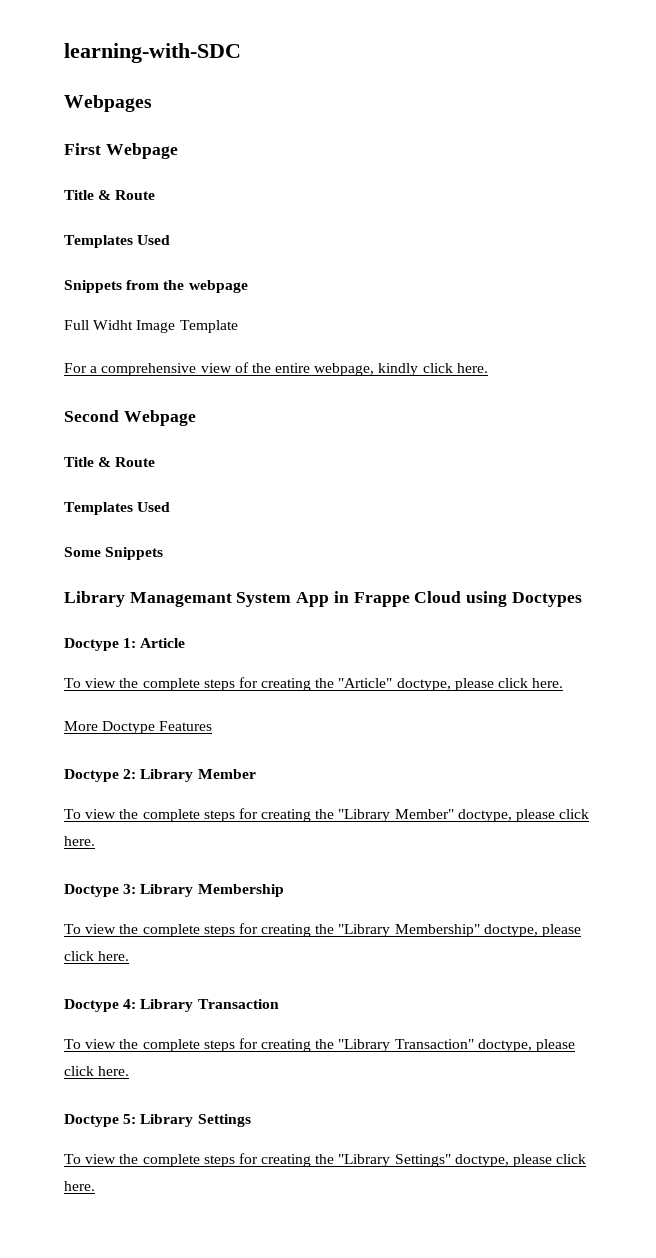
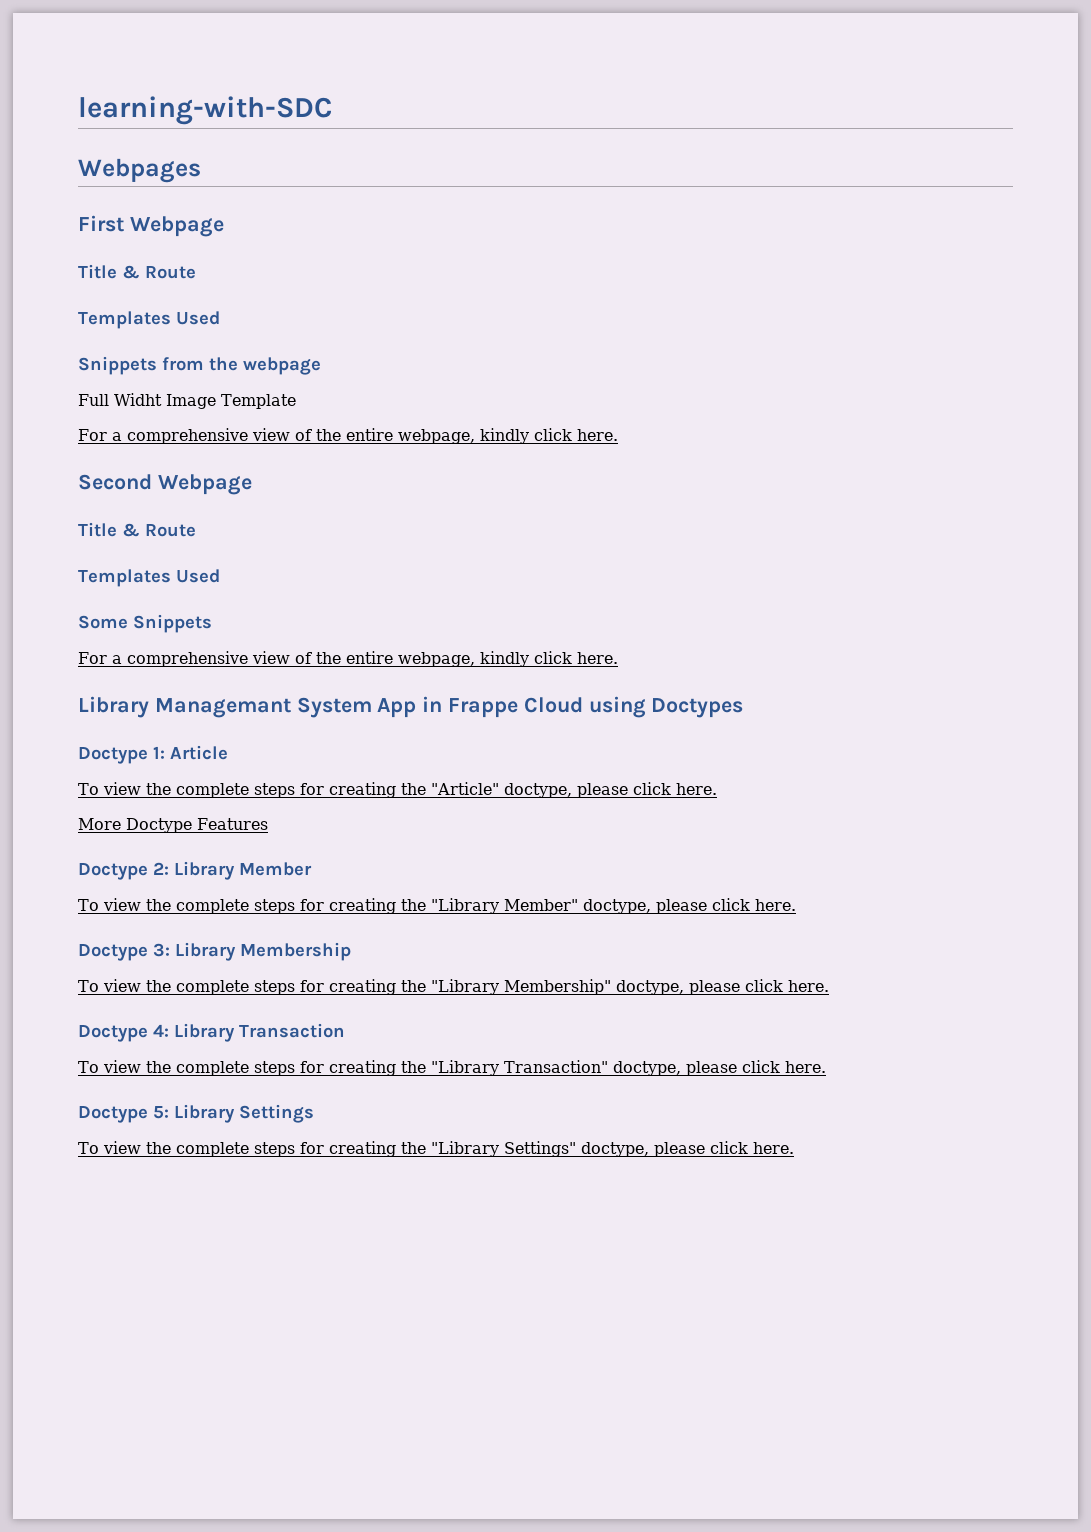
  Some Snippets
+ For a comprehensive view of the entire webpage, kindly click here.

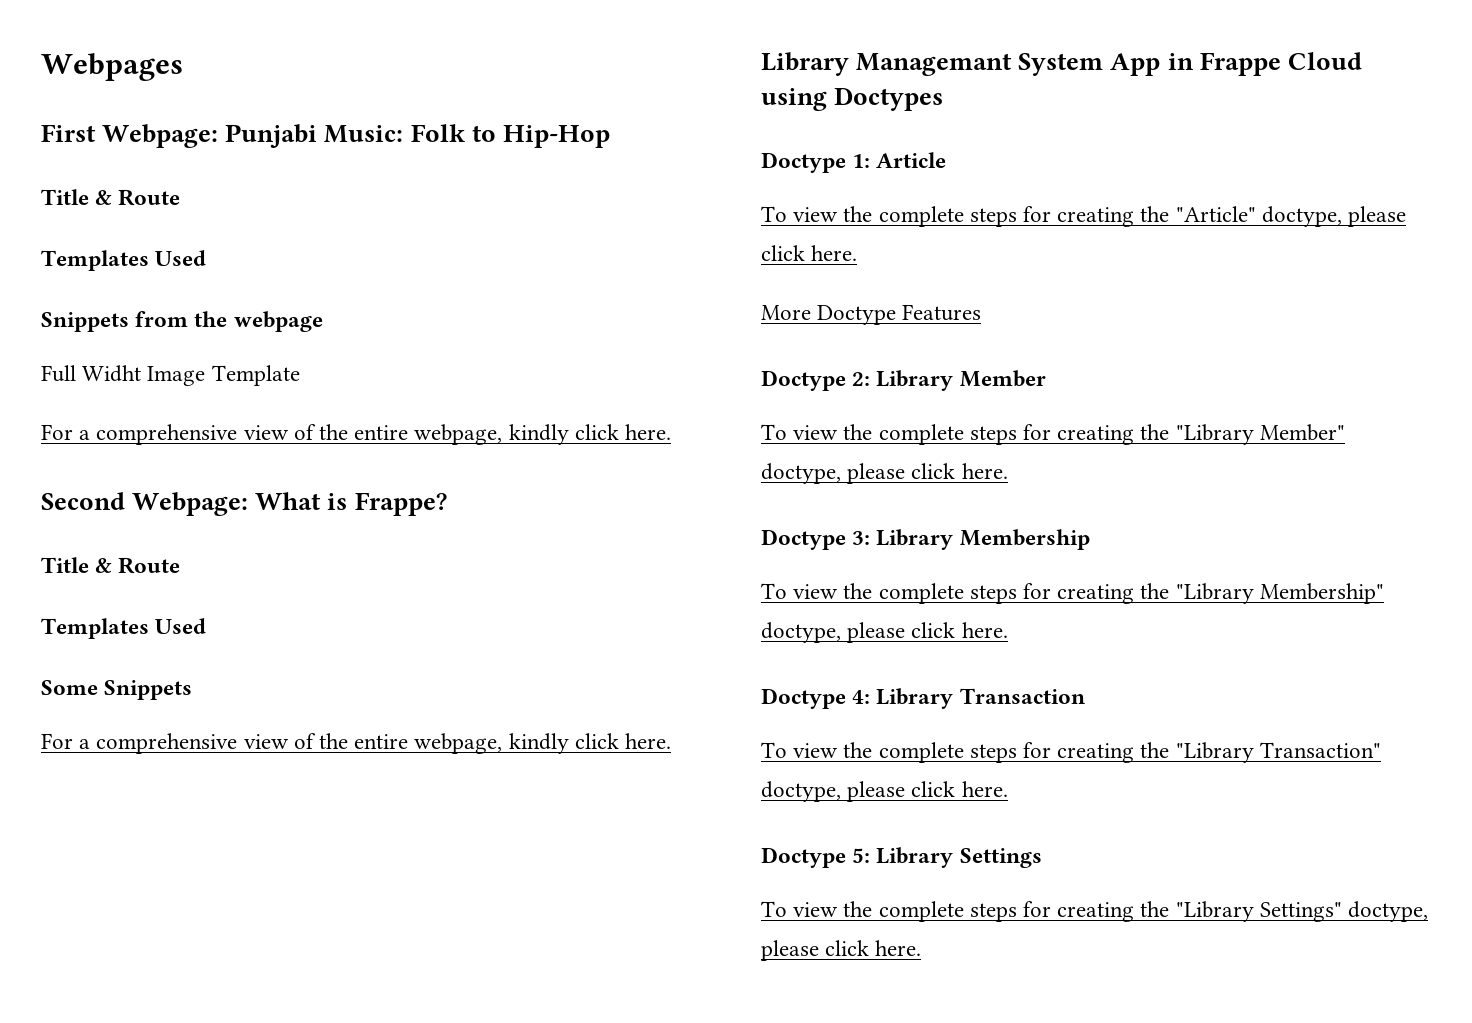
- learning-with-SDC
- First Webpage
+ First Webpage: Punjabi Music: Folk to Hip-Hop
- Second Webpage
+ Second Webpage: What is Frappe?

